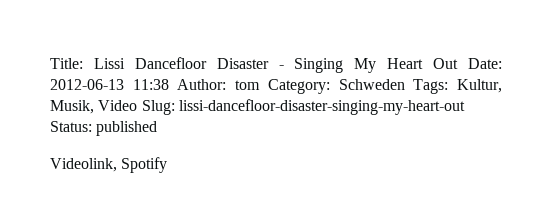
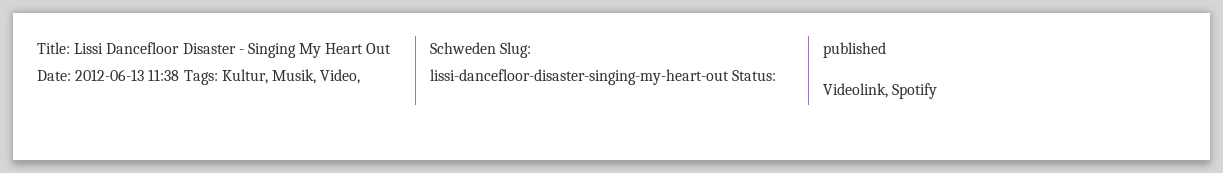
- Title: Lissi Dancefloor Disaster - Singing My Heart Out Date: 2012-06-13 11:38 Author: tom Category: Schweden Tags: Kultur, Musik, Video Slug: lissi-dancefloor-disaster-singing-my-heart-out Status: published
+ Title: Lissi Dancefloor Disaster - Singing My Heart Out Date: 2012-06-13 11:38 Tags: Kultur, Musik, Video, Schweden Slug: lissi-dancefloor-disaster-singing-my-heart-out Status: published

